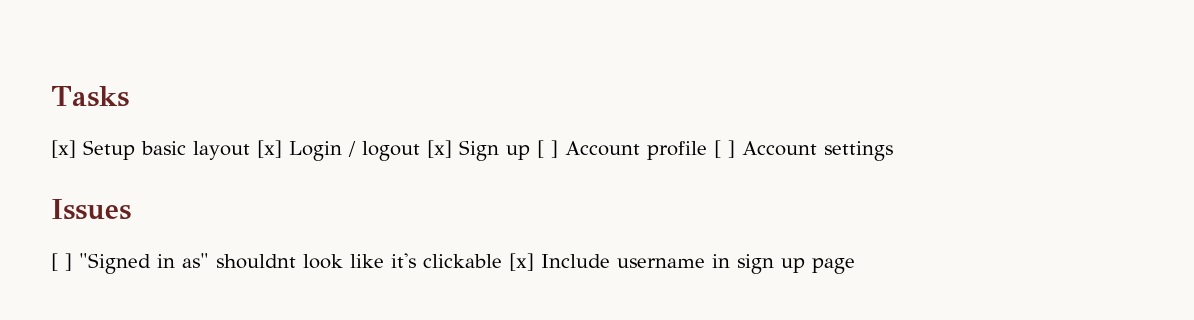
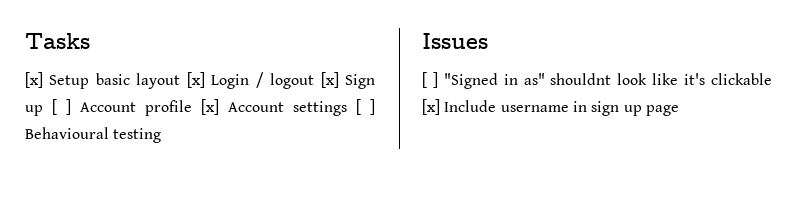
- [x] Setup basic layout [x] Login / logout [x] Sign up [ ] Account profile [ ] Account settings
+ [x] Setup basic layout [x] Login / logout [x] Sign up [ ] Account profile [x] Account settings [ ] Behavioural testing

